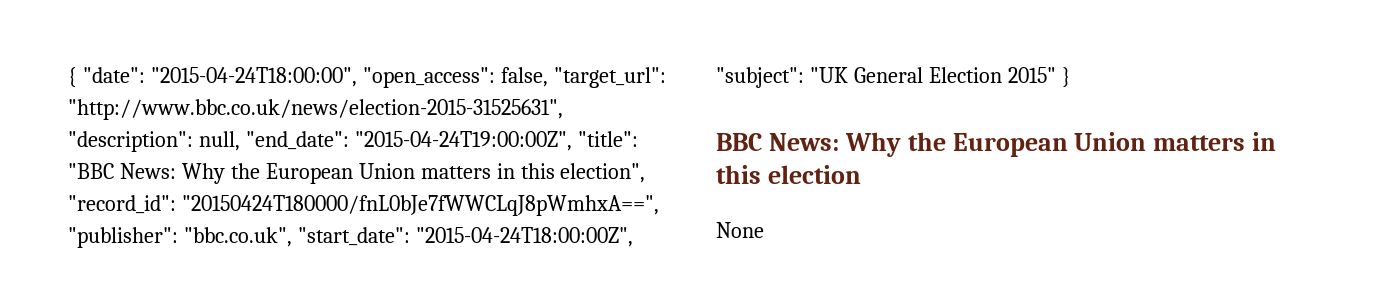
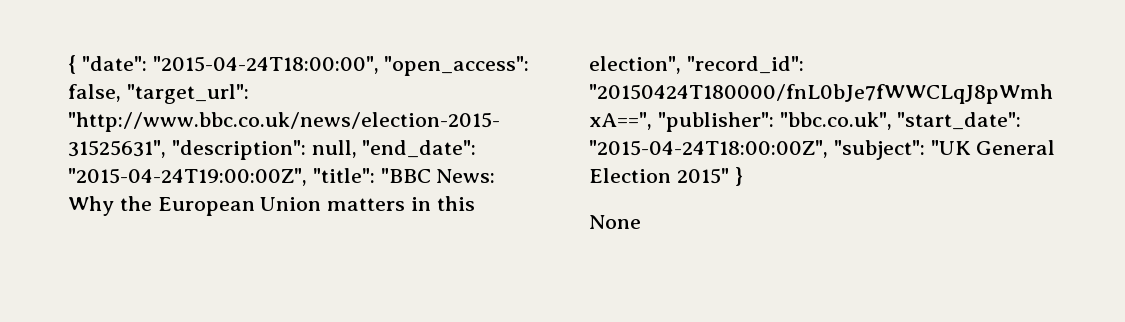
- BBC News: Why the European Union matters in this election

